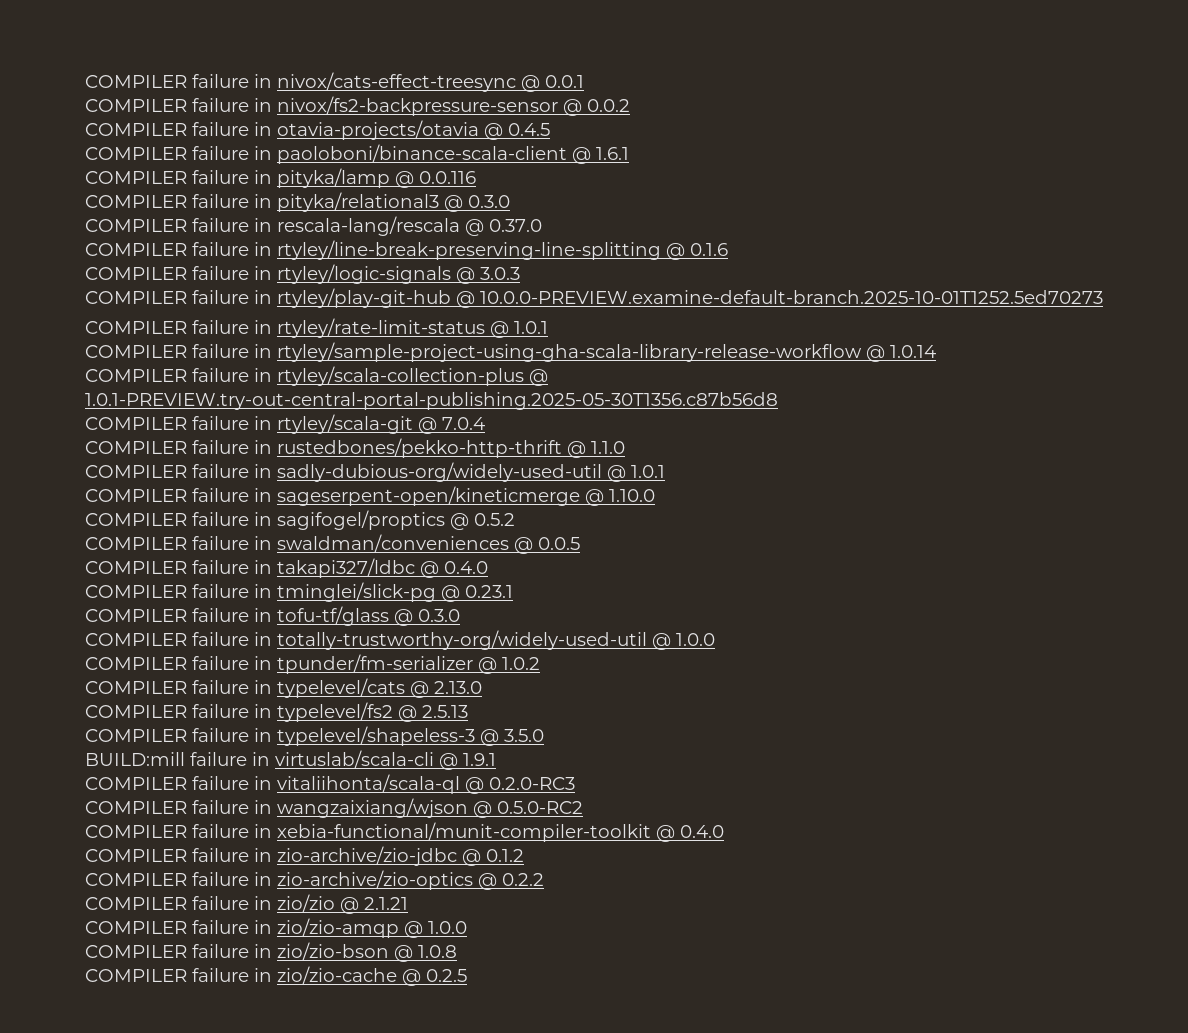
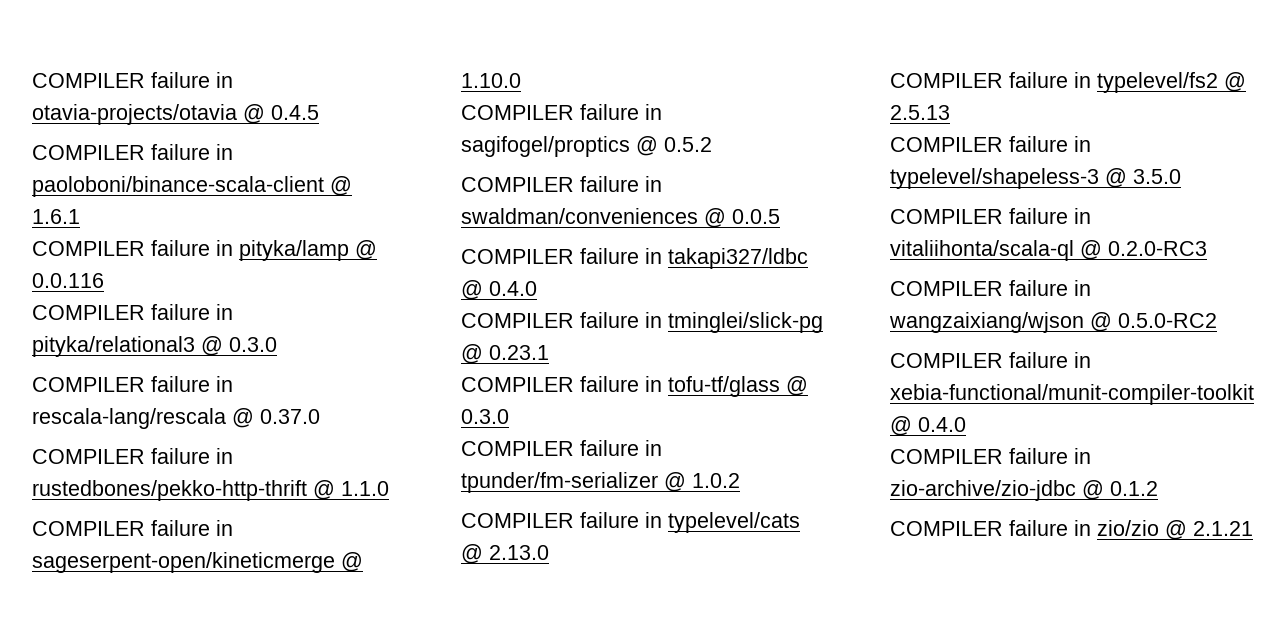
- COMPILER failure in nivox/cats-effect-treesync @ 0.0.1
- COMPILER failure in nivox/fs2-backpressure-sensor @ 0.0.2
- COMPILER failure in rtyley/line-break-preserving-line-splitting @ 0.1.6
- COMPILER failure in rtyley/logic-signals @ 3.0.3
- COMPILER failure in rtyley/play-git-hub @ 10.0.0-PREVIEW.examine-default-branch.2025-10-01T1252.5ed70273
- COMPILER failure in rtyley/rate-limit-status @ 1.0.1
- COMPILER failure in rtyley/sample-project-using-gha-scala-library-release-workflow @ 1.0.14
- COMPILER failure in rtyley/scala-collection-plus @ 1.0.1-PREVIEW.try-out-central-portal-publishing.2025-05-30T1356.c87b56d8
- COMPILER failure in rtyley/scala-git @ 7.0.4
- COMPILER failure in sadly-dubious-org/widely-used-util @ 1.0.1
- COMPILER failure in totally-trustworthy-org/widely-used-util @ 1.0.0
- BUILD:mill failure in virtuslab/scala-cli @ 1.9.1
- COMPILER failure in zio-archive/zio-optics @ 0.2.2
- COMPILER failure in zio/zio-amqp @ 1.0.0
- COMPILER failure in zio/zio-bson @ 1.0.8
- COMPILER failure in zio/zio-cache @ 0.2.5

